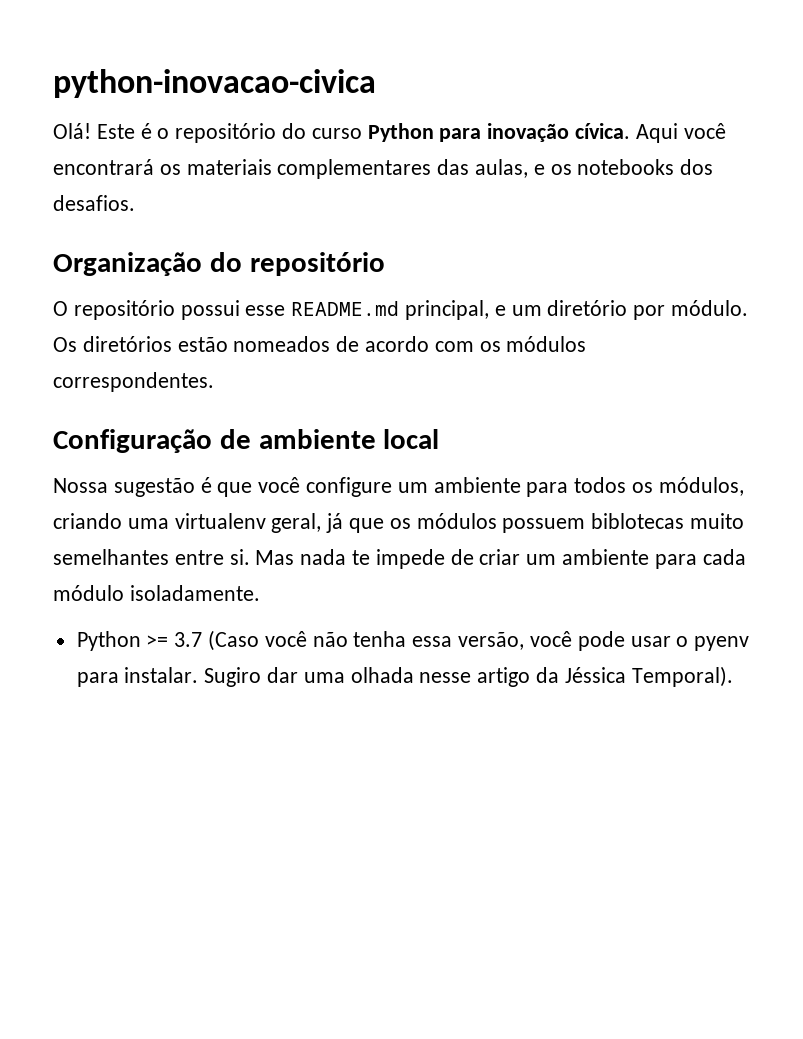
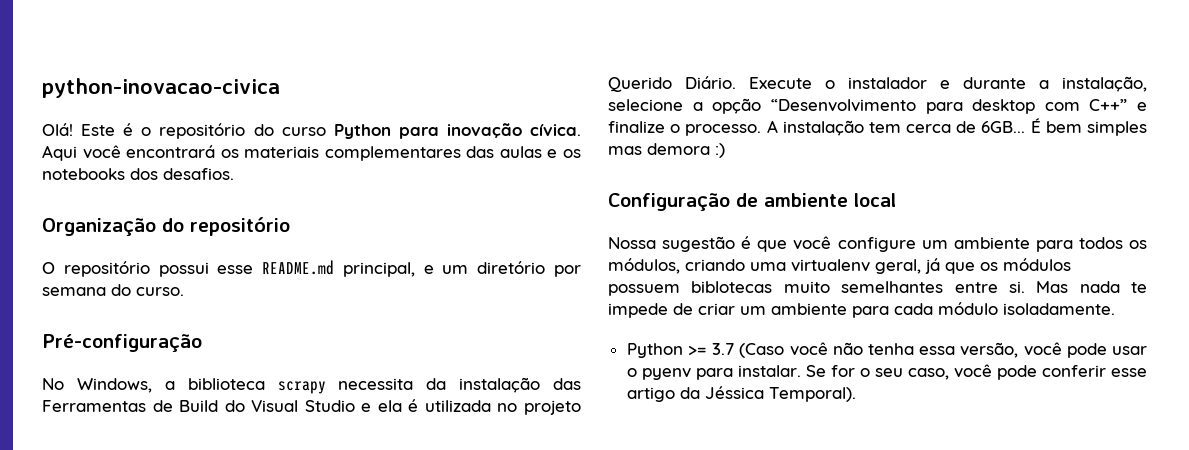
- Aqui você encontrará os materiais complementares das aulas, e os notebooks dos desafios.
+ Aqui você encontrará os materiais complementares das aulas e os notebooks dos desafios.
- O repositório possui esse README.md principal, e um diretório por módulo. Os diretórios estão nomeados de acordo com os módulos correspondentes.
+ O repositório possui esse README.md principal, e um diretório por semana do curso.
+ Pré-configuração
+ No Windows, a biblioteca scrapy necessita da instalação das Ferramentas de Build do Visual Studio e ela é utilizada no projeto Querido Diário. Execute o instalador e durante a instalação, selecione a opção “Desenvolvimento para desktop com C++” e finalize o processo. A instalação tem cerca de 6GB... É bem simples mas demora :)
- Sugiro dar uma olhada nesse artigo da Jéssica Temporal).
+ Se for o seu caso, você pode conferir esse artigo da Jéssica Temporal).

